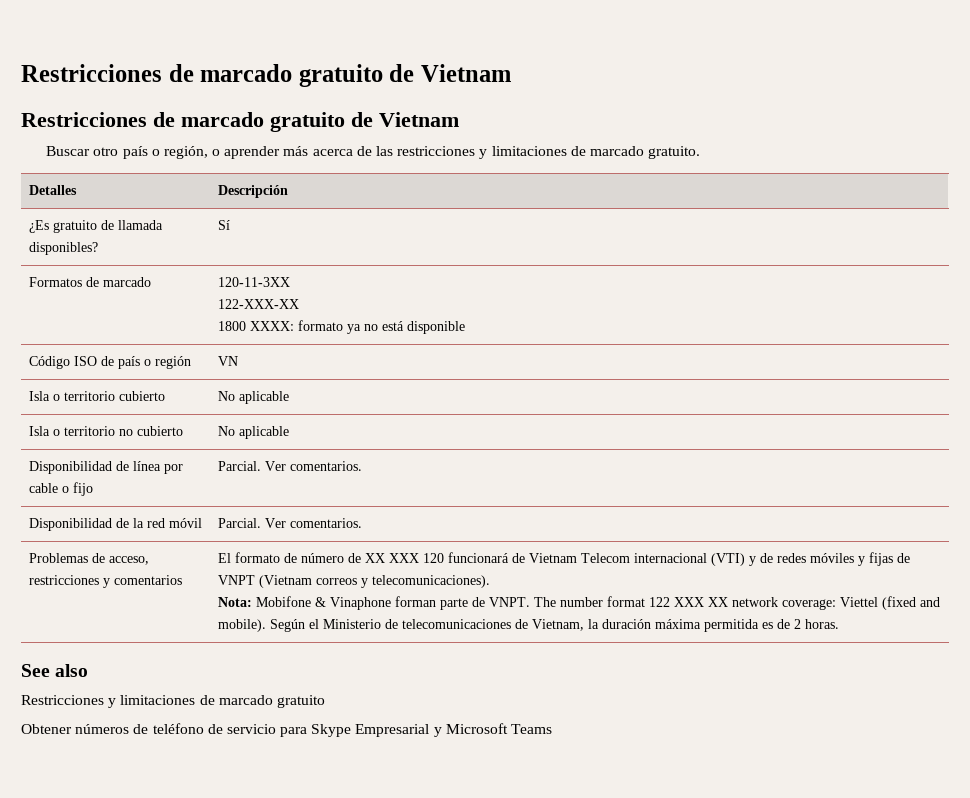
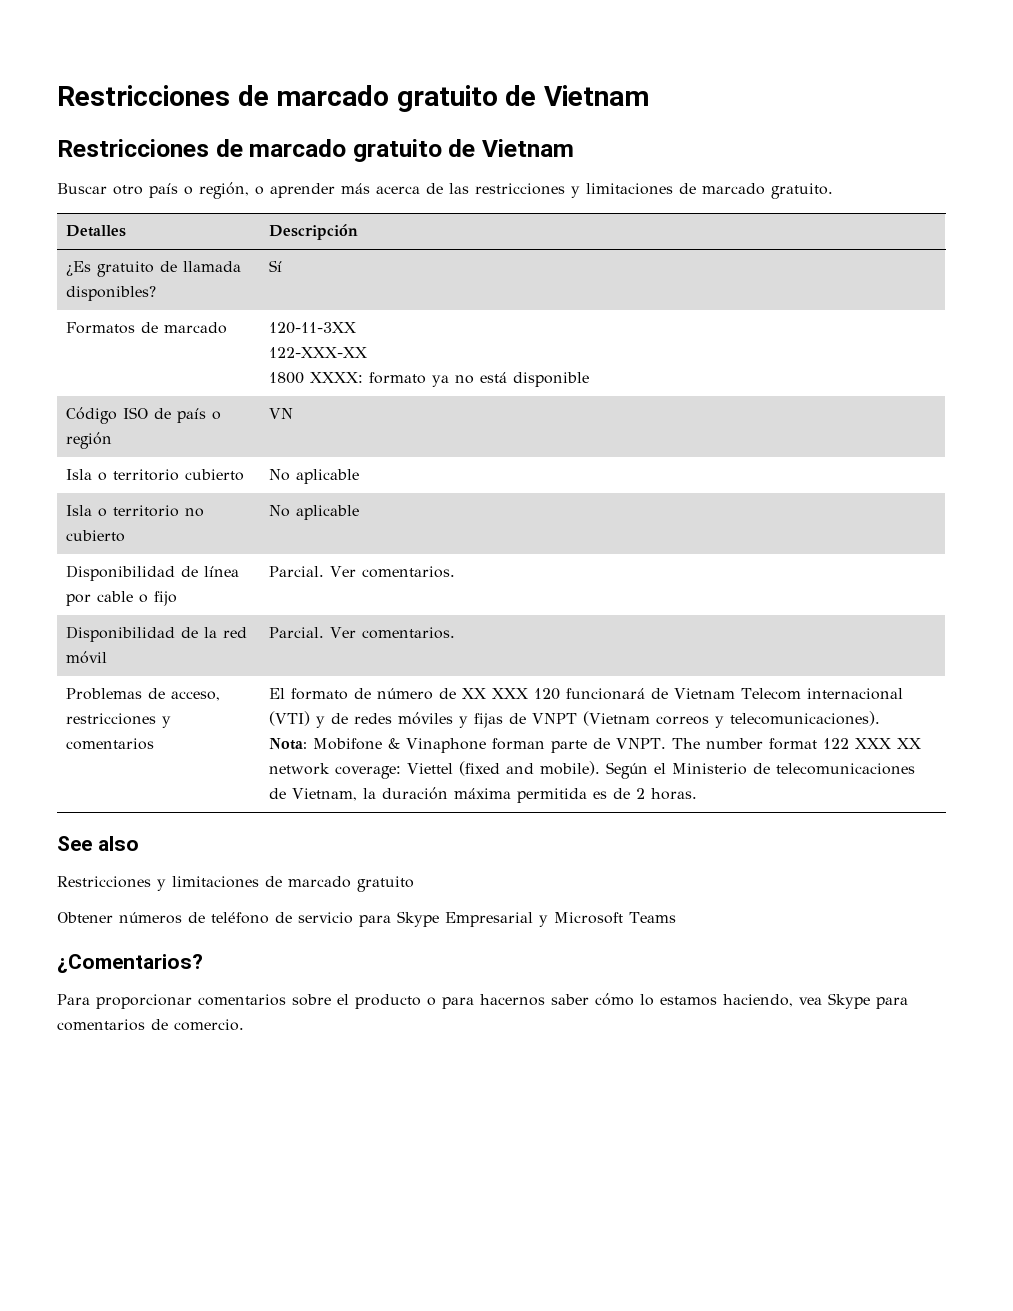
+ ¿Comentarios?
+ Para proporcionar comentarios sobre el producto o para hacernos saber cómo lo estamos haciendo, vea Skype para comentarios de comercio.

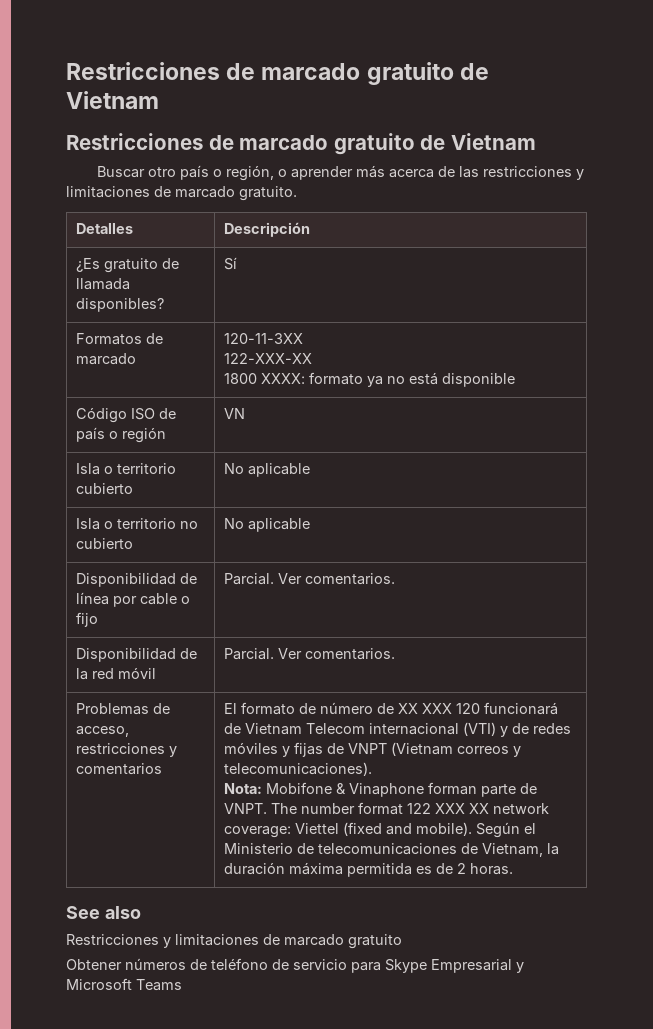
- ¿Comentarios?
- Para proporcionar comentarios sobre el producto o para hacernos saber cómo lo estamos haciendo, vea Skype para comentarios de comercio.

